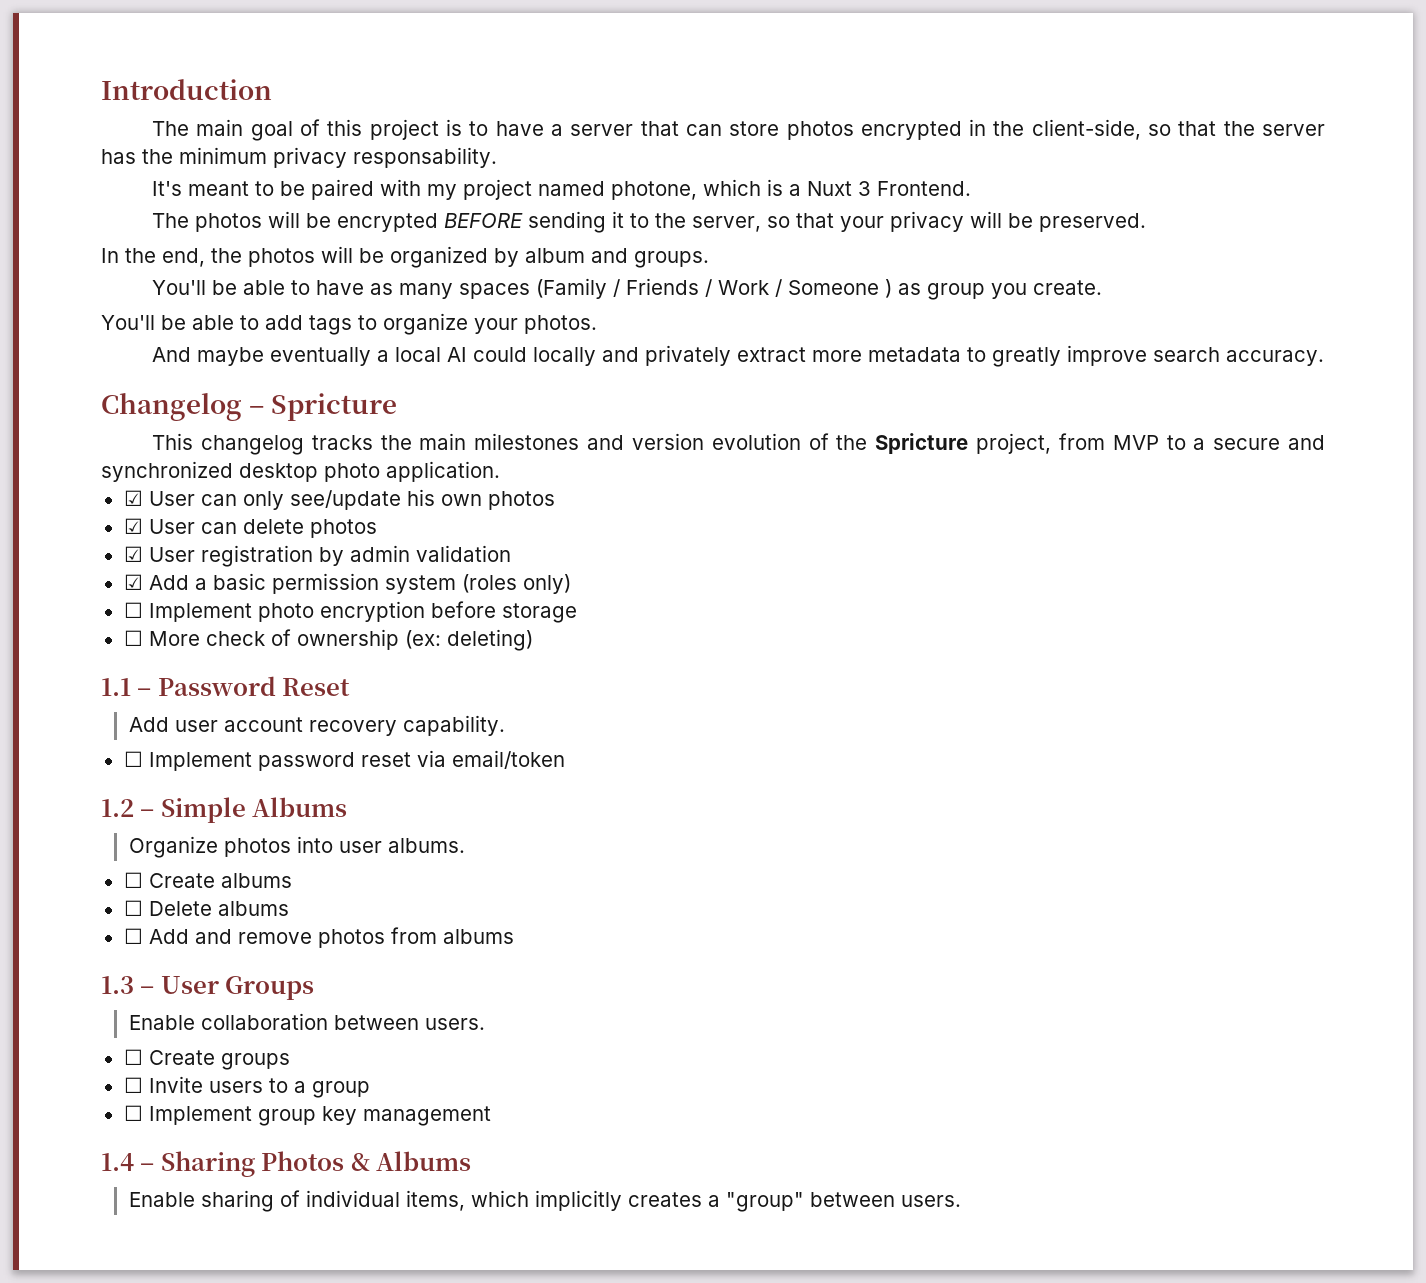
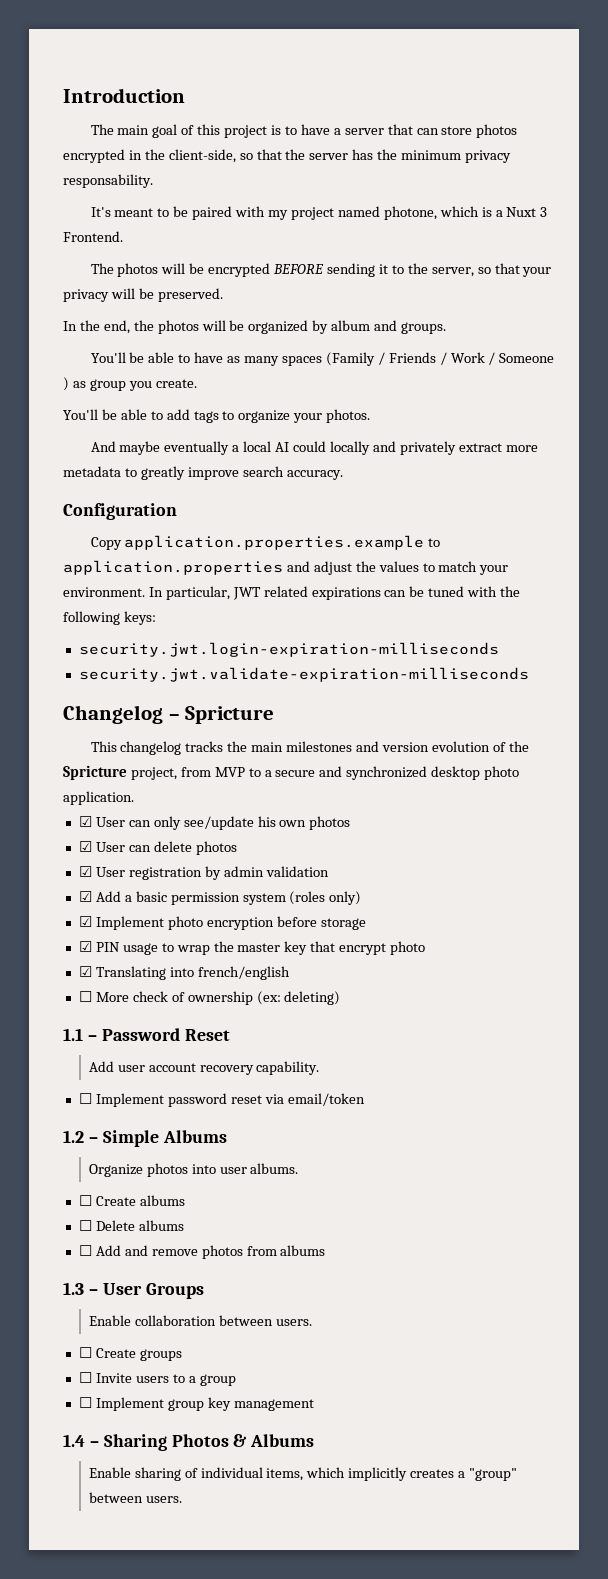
+ Configuration
+ Copy application.properties.example to application.properties and adjust the values to match your environment. In particular, JWT related expirations can be tuned with the following keys:
+ security.jwt.login-expiration-milliseconds
+ security.jwt.validate-expiration-milliseconds
- ☐ Implement photo encryption before storage
+ ☑ Implement photo encryption before storage
+ ☑ PIN usage to wrap the master key that encrypt photo
+ ☑ Translating into french/english

